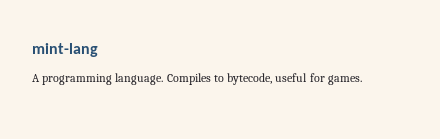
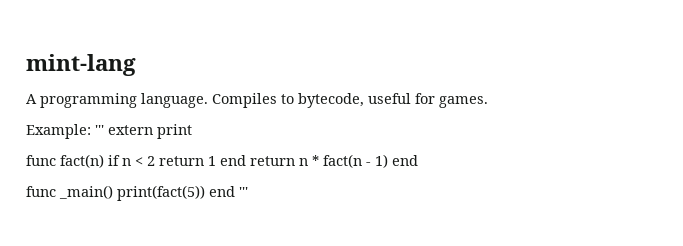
+ Example: ''' extern print
+ func fact(n) if n < 2 return 1 end return n * fact(n - 1) end
+ func _main() print(fact(5)) end '''

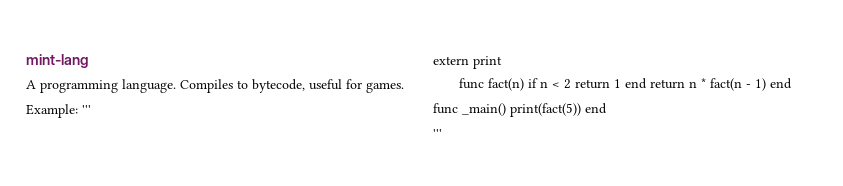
- Example: ''' extern print
+ Example: '''
+ extern print
- func _main() print(fact(5)) end '''
+ func _main() print(fact(5)) end
+ '''

